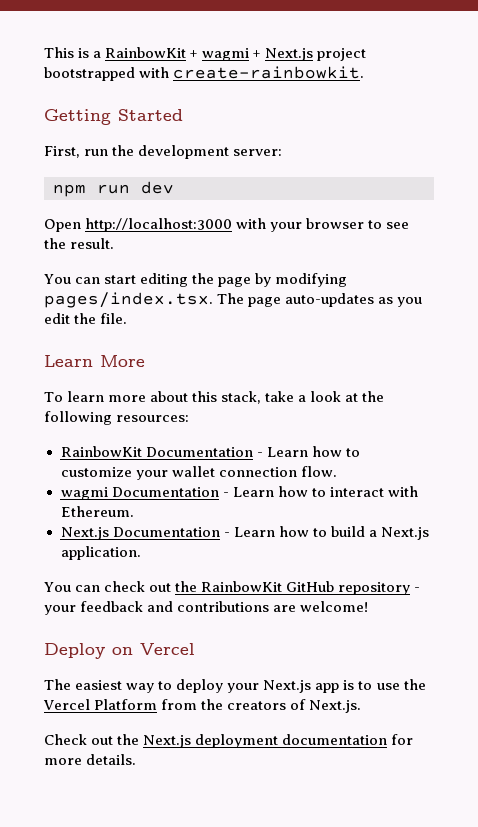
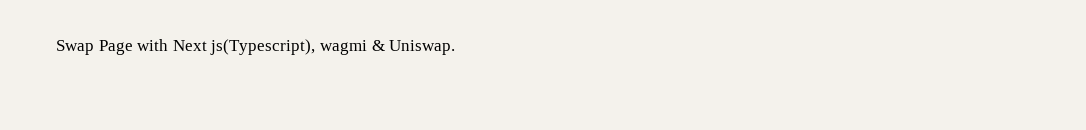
- This is a RainbowKit + wagmi + Next.js project bootstrapped with create-rainbowkit.
- Getting Started
- First, run the development server:
- npm run dev
- Open http://localhost:3000 with your browser to see the result.
- You can start editing the page by modifying pages/index.tsx. The page auto-updates as you edit the file.
- Learn More
- To learn more about this stack, take a look at the following resources:
- RainbowKit Documentation - Learn how to customize your wallet connection flow.
- wagmi Documentation - Learn how to interact with Ethereum.
- Next.js Documentation - Learn how to build a Next.js application.
- You can check out the RainbowKit GitHub repository - your feedback and contributions are welcome!
- Deploy on Vercel
- The easiest way to deploy your Next.js app is to use the Vercel Platform from the creators of Next.js.
- Check out the Next.js deployment documentation for more details.
+ Swap Page with Next js(Typescript), wagmi & Uniswap.

